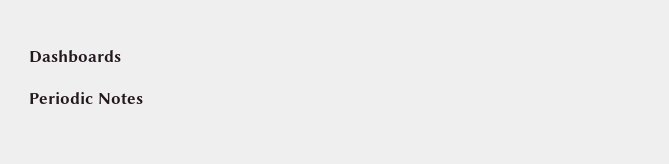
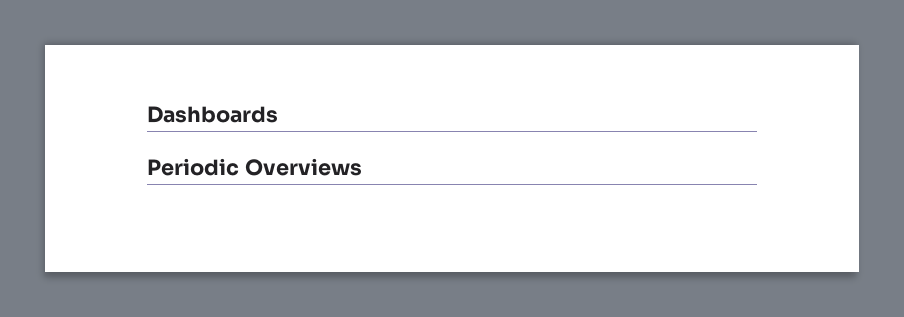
- Periodic Notes
+ Periodic Overviews

